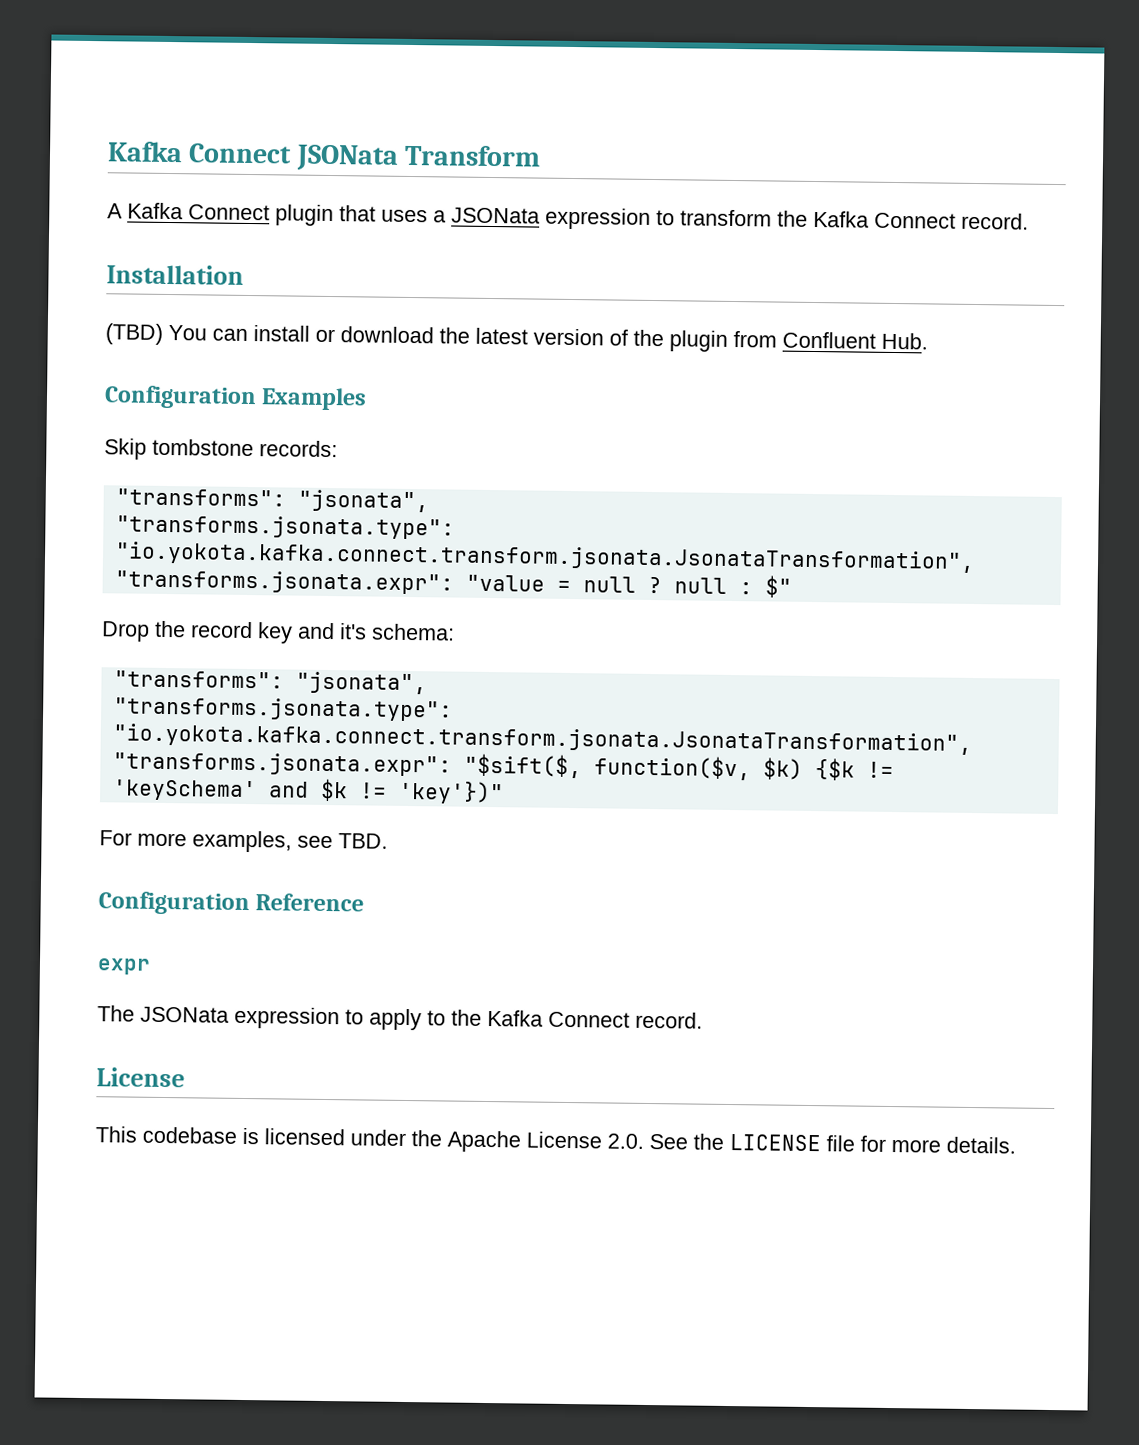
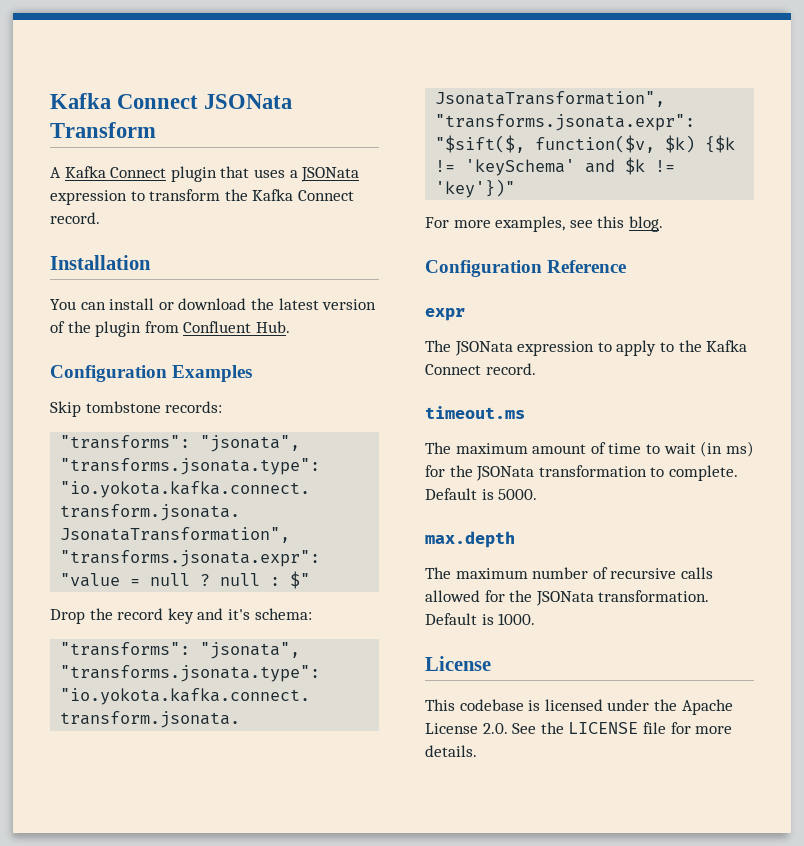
- (TBD) You can install or download the latest version of the plugin from Confluent Hub.
+ You can install or download the latest version of the plugin from Confluent Hub.
- For more examples, see TBD.
+ For more examples, see this blog.
+ timeout.ms
+ The maximum amount of time to wait (in ms) for the JSONata transformation to complete. Default is 5000.
+ max.depth
+ The maximum number of recursive calls allowed for the JSONata transformation. Default is 1000.

